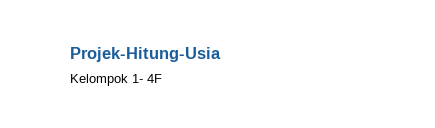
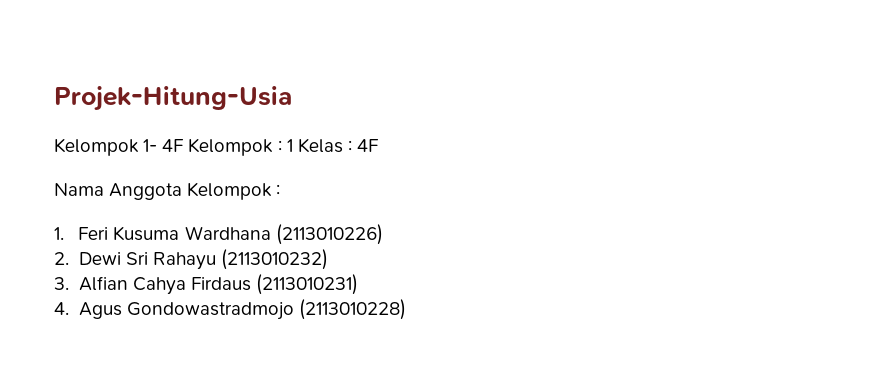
- Kelompok 1- 4F
+ Kelompok 1- 4F Kelompok : 1 Kelas : 4F
+ Nama Anggota Kelompok :
+ 1. Feri Kusuma Wardhana (2113010226)
+ 2. Dewi Sri Rahayu (2113010232)
+ 3. Alfian Cahya Firdaus (2113010231)
+ 4. Agus Gondowastradmojo (2113010228)

